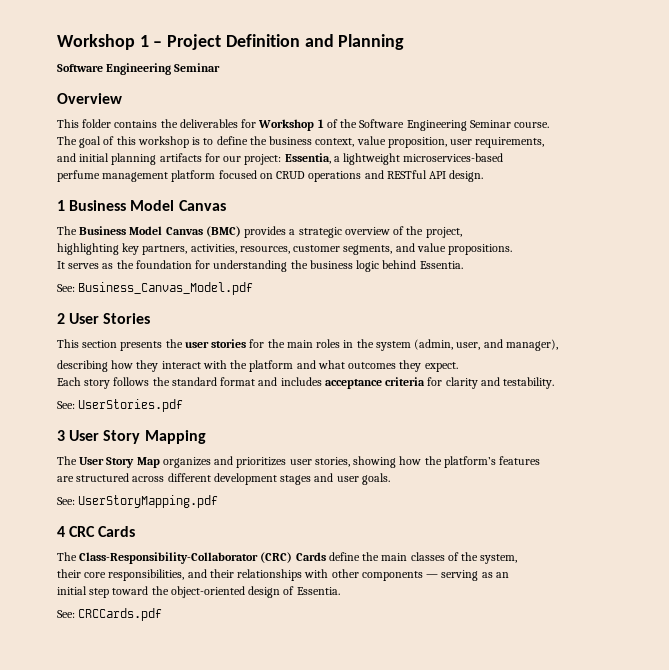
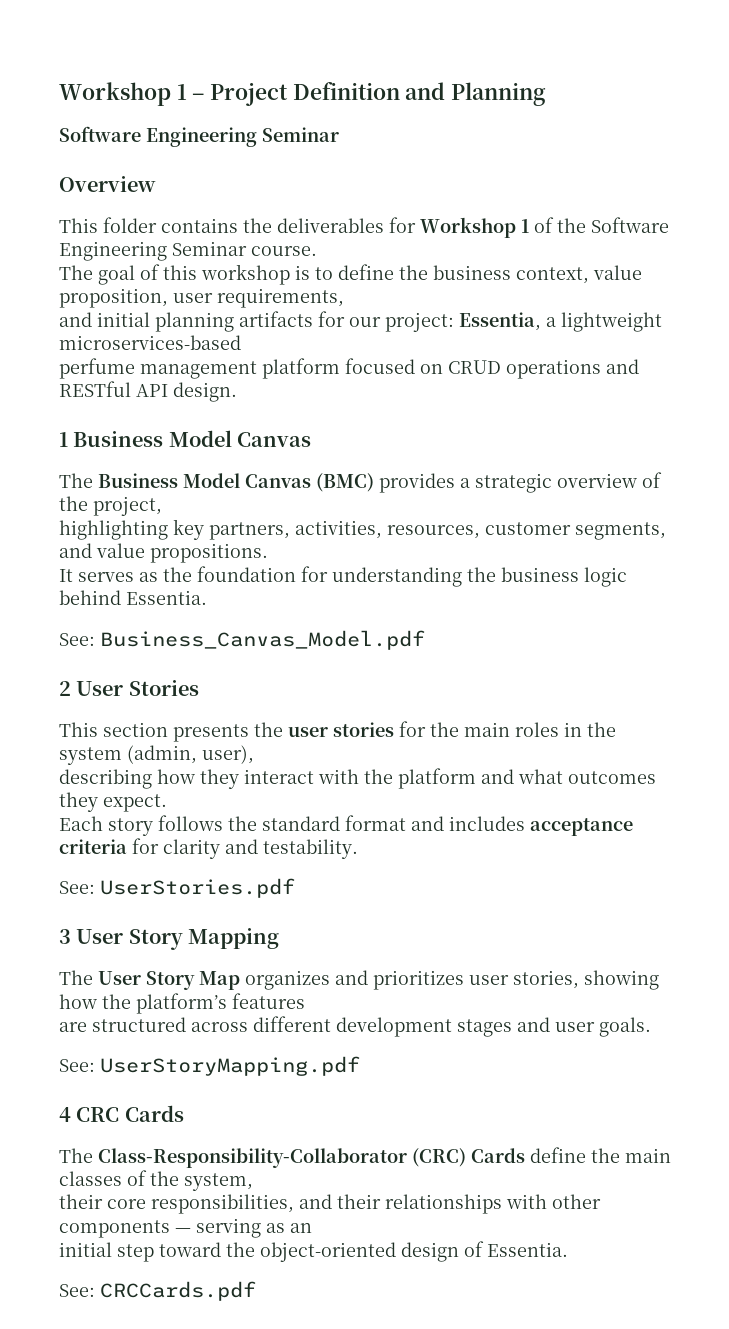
- This section presents the user stories for the main roles in the system (admin, user, and manager),
+ This section presents the user stories for the main roles in the system (admin, user),

